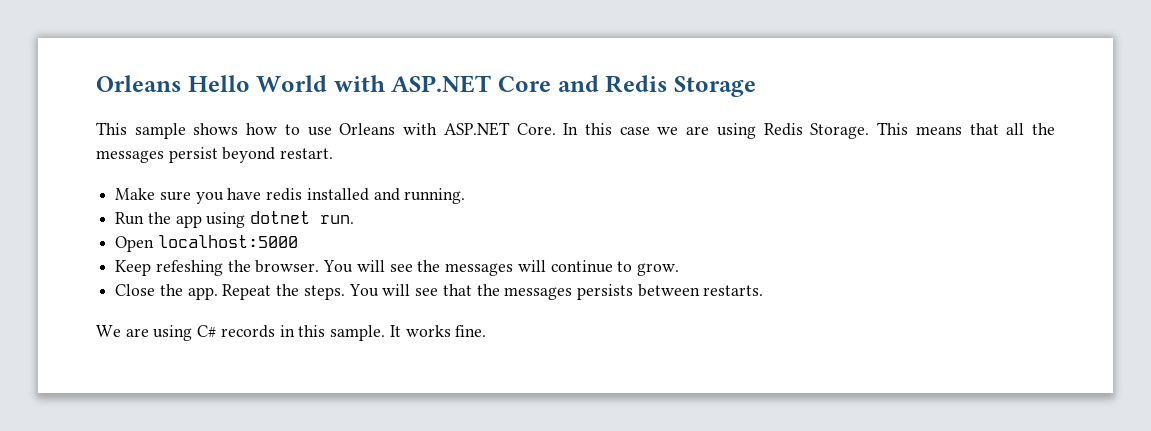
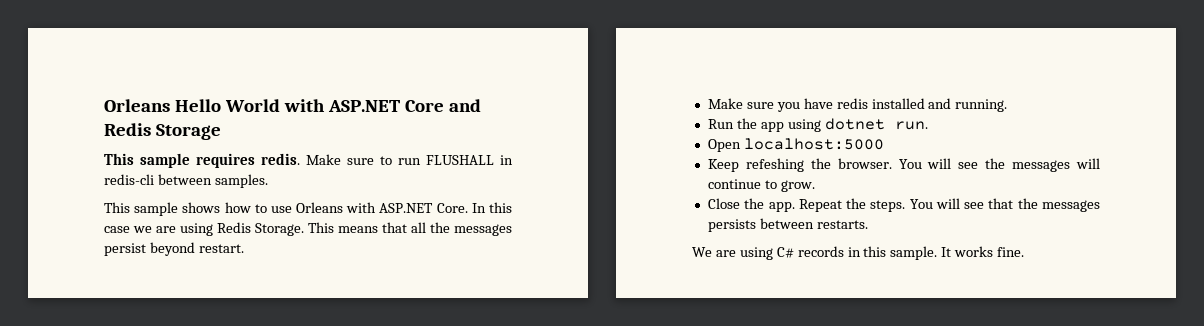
+ This sample requires redis. Make sure to run FLUSHALL in redis-cli between samples.

